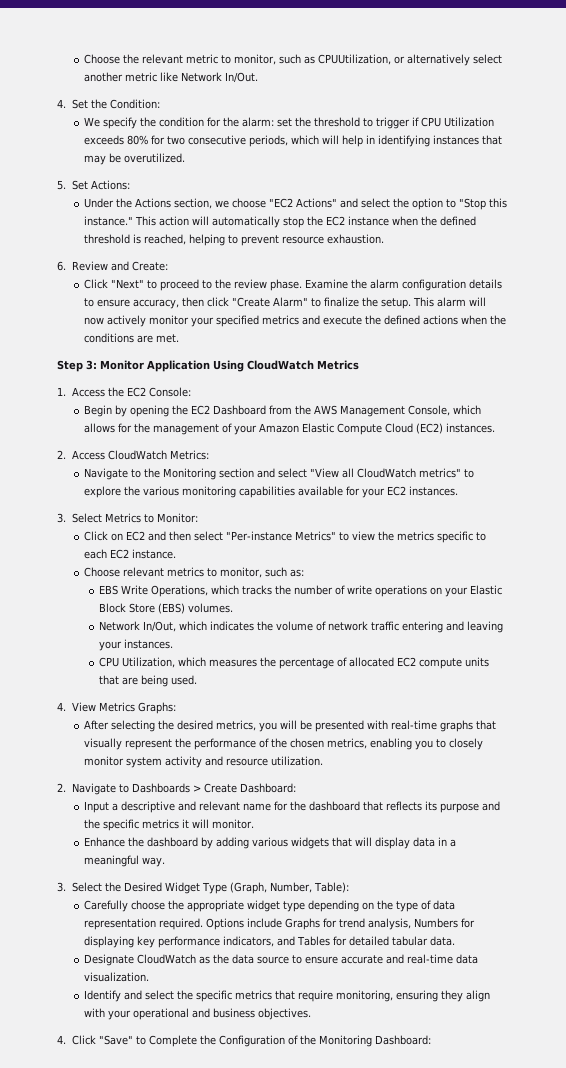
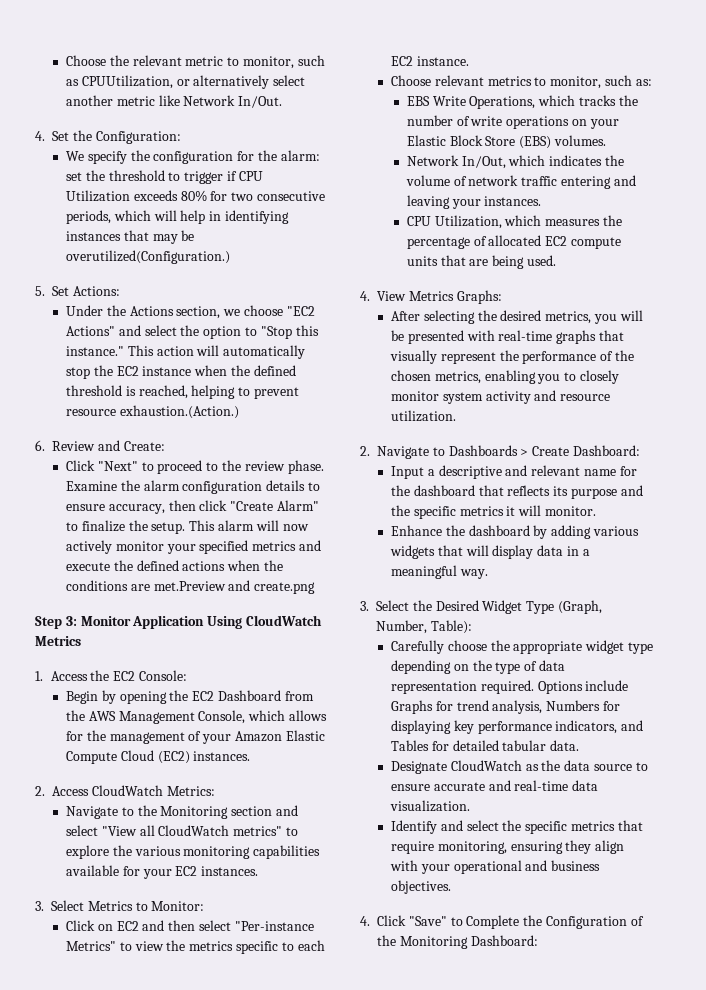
- 4. Set the Condition:
+ 4. Set the Configuration:
- We specify the condition for the alarm: set the threshold to trigger if CPU Utilization exceeds 80% for two consecutive periods, which will help in identifying instances that may be overutilized.
+ We specify the configuration for the alarm: set the threshold to trigger if CPU Utilization exceeds 80% for two consecutive periods, which will help in identifying instances that may be overutilized(Configuration.)
- This action will automatically stop the EC2 instance when the defined threshold is reached, helping to prevent resource exhaustion.
+ This action will automatically stop the EC2 instance when the defined threshold is reached, helping to prevent resource exhaustion.(Action.)
- This alarm will now actively monitor your specified metrics and execute the defined actions when the conditions are met.
+ This alarm will now actively monitor your specified metrics and execute the defined actions when the conditions are met.Preview and create.png

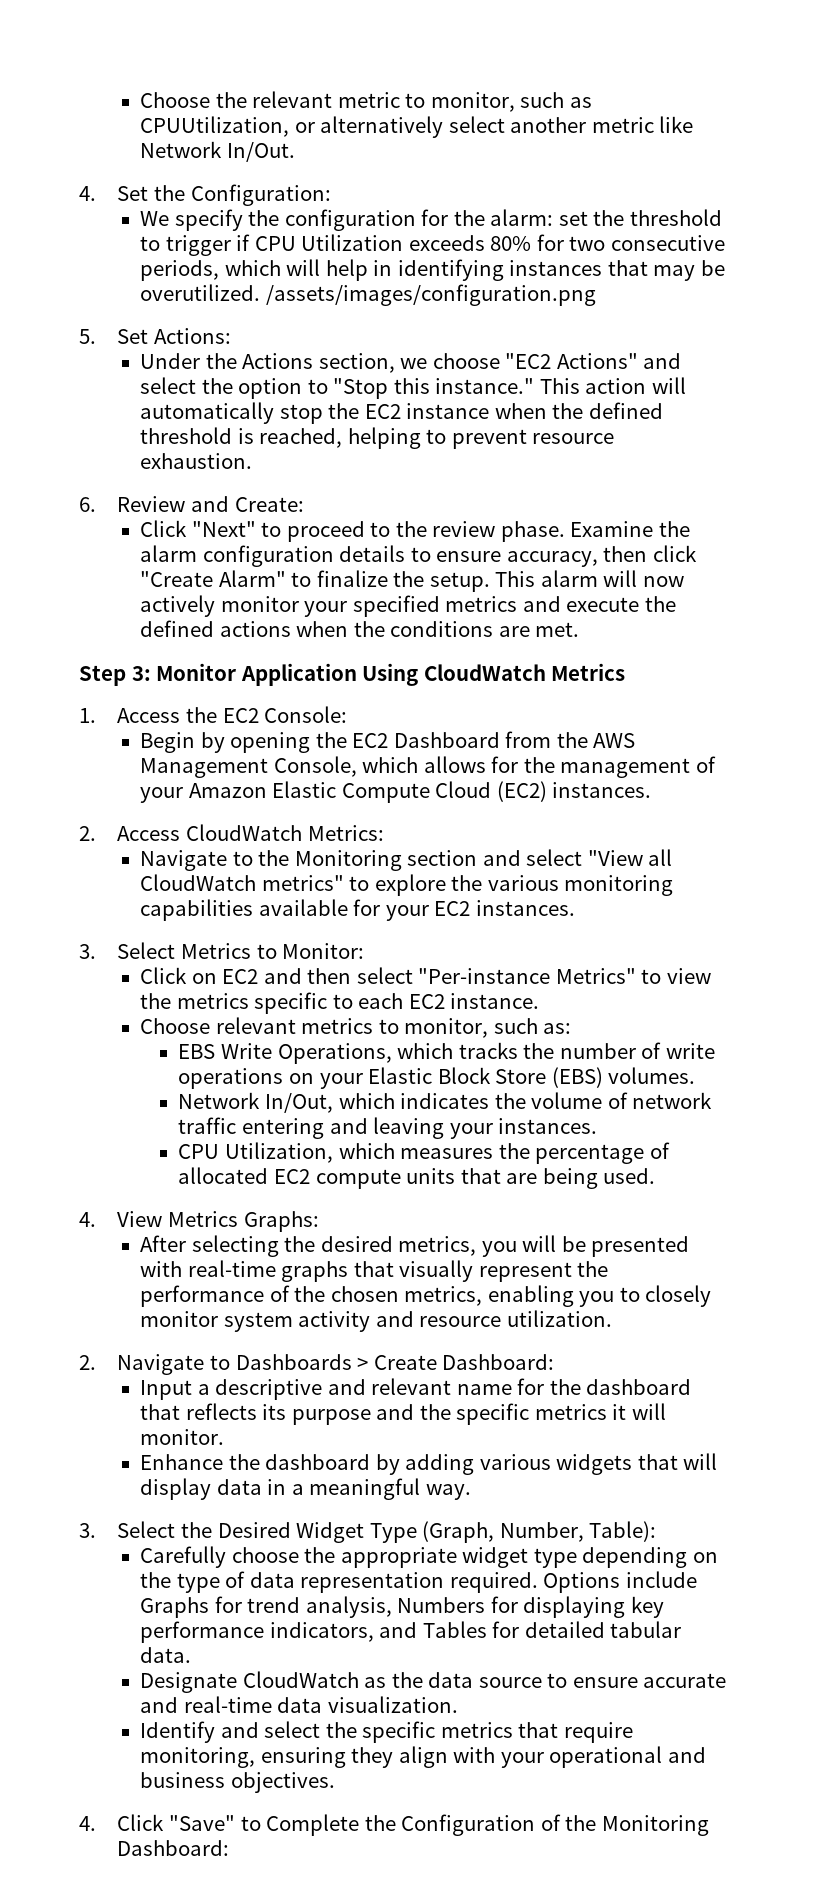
- We specify the configuration for the alarm: set the threshold to trigger if CPU Utilization exceeds 80% for two consecutive periods, which will help in identifying instances that may be overutilized(Configuration.)
+ We specify the configuration for the alarm: set the threshold to trigger if CPU Utilization exceeds 80% for two consecutive periods, which will help in identifying instances that may be overutilized. /assets/images/configuration.png
- This action will automatically stop the EC2 instance when the defined threshold is reached, helping to prevent resource exhaustion.(Action.)
+ This action will automatically stop the EC2 instance when the defined threshold is reached, helping to prevent resource exhaustion.
- This alarm will now actively monitor your specified metrics and execute the defined actions when the conditions are met.Preview and create.png
+ This alarm will now actively monitor your specified metrics and execute the defined actions when the conditions are met.

